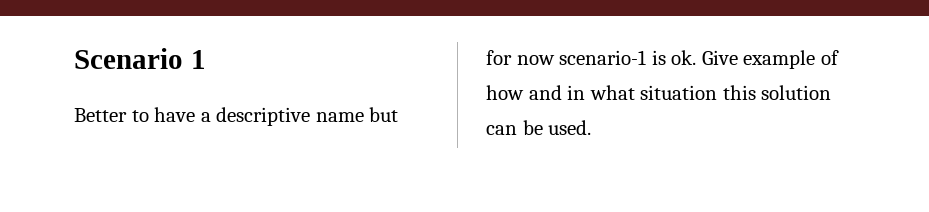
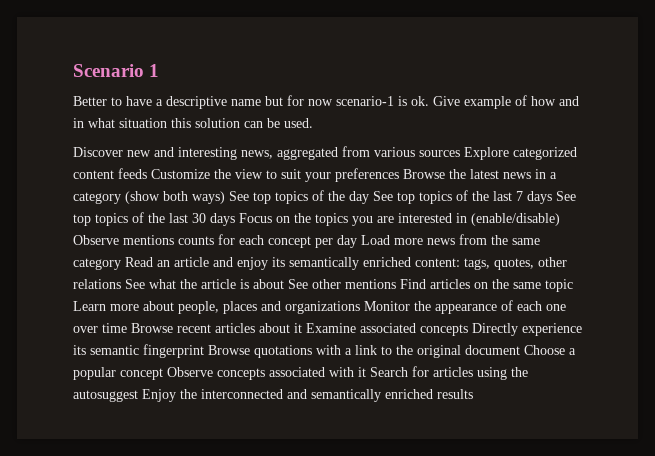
+ Discover new and interesting news, aggregated from various sources Explore categorized content feeds Customize the view to suit your preferences Browse the latest news in a category (show both ways) See top topics of the day See top topics of the last 7 days See top topics of the last 30 days Focus on the topics you are interested in (enable/disable) Observe mentions counts for each concept per day Load more news from the same category Read an article and enjoy its semantically enriched content: tags, quotes, other relations See what the article is about See other mentions Find articles on the same topic Learn more about people, places and organizations Monitor the appearance of each one over time Browse recent articles about it Examine associated concepts Directly experience its semantic fingerprint Browse quotations with a link to the original document Choose a popular concept Observe concepts associated with it Search for articles using the autosuggest Enjoy the interconnected and semantically enriched results

